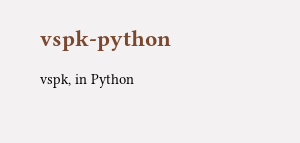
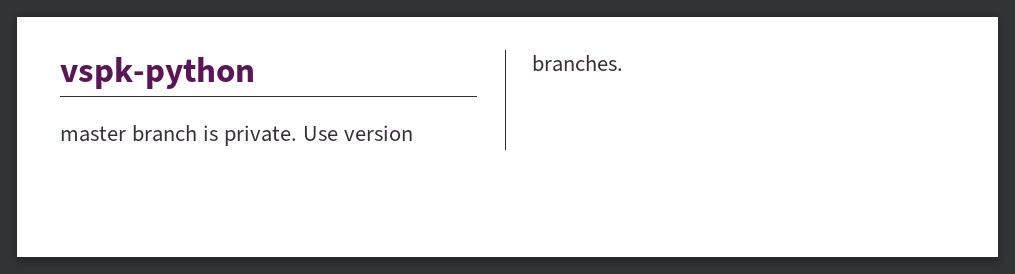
- vspk, in Python
+ master branch is private. Use version branches.

